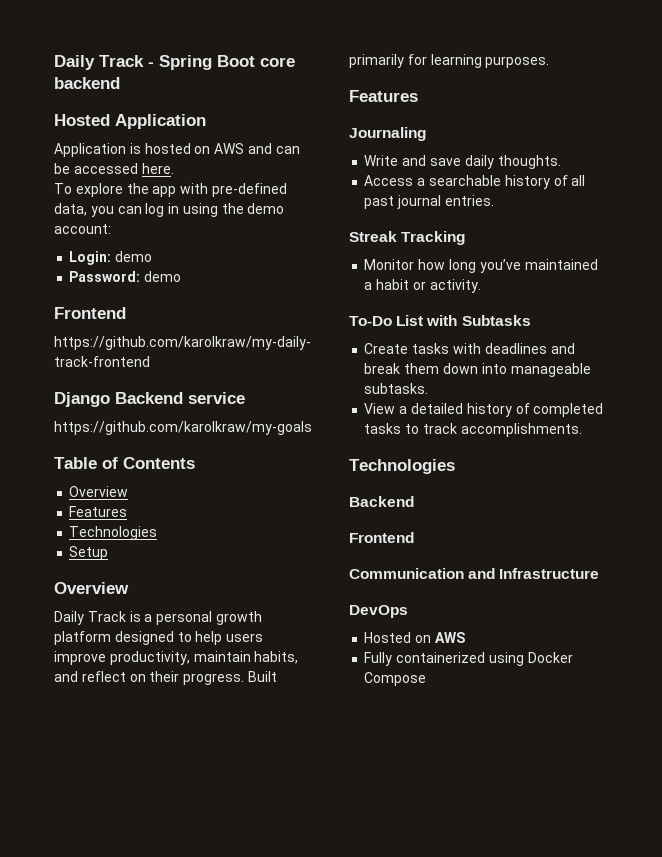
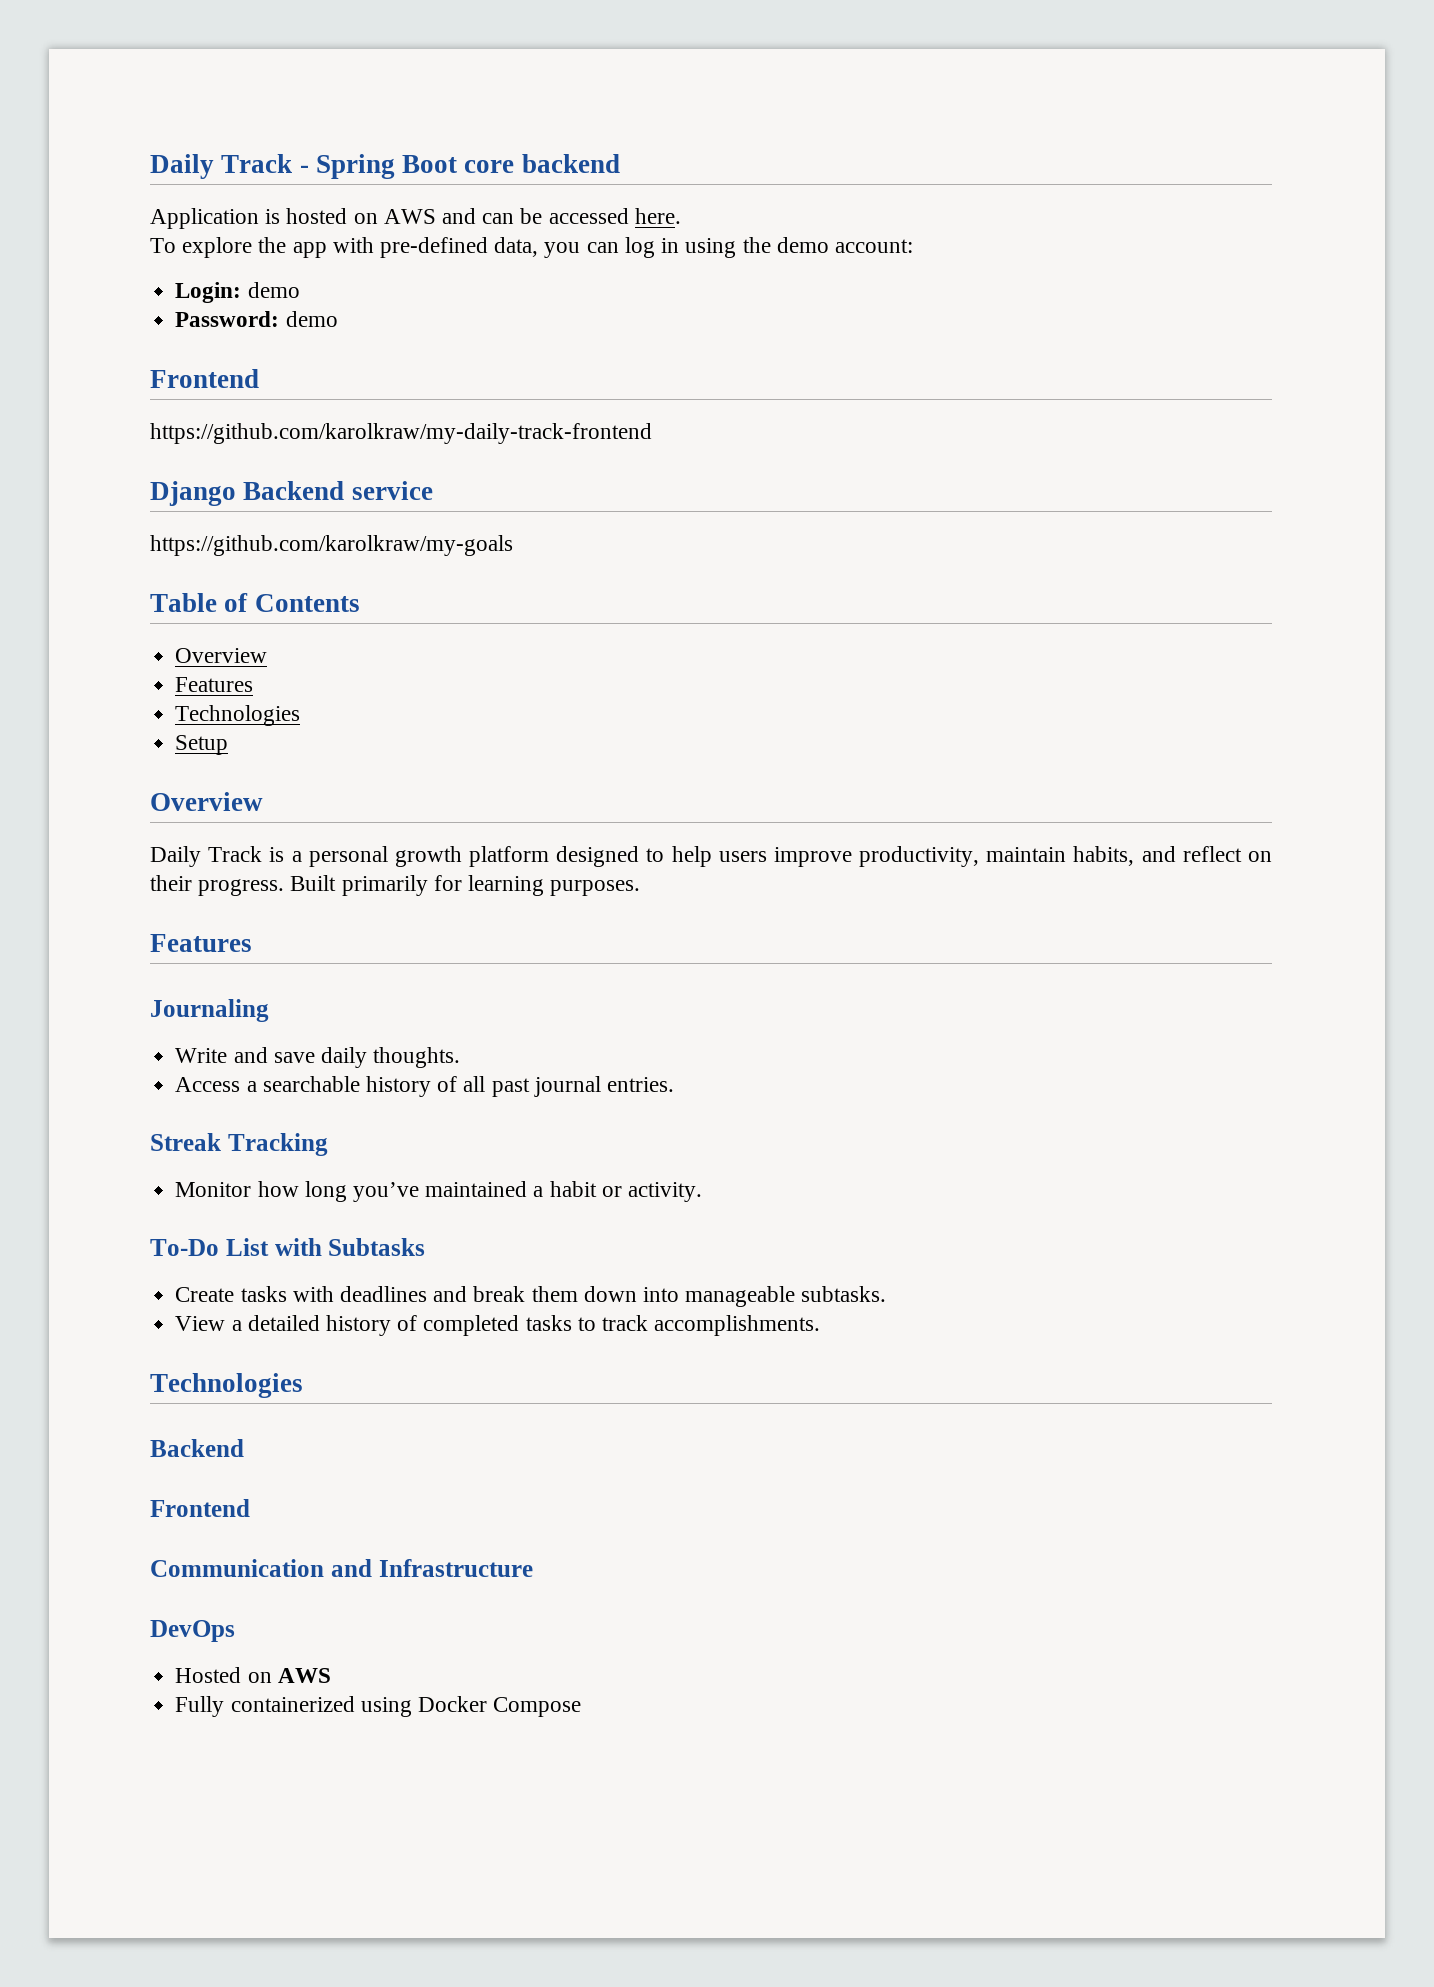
- Hosted Application

